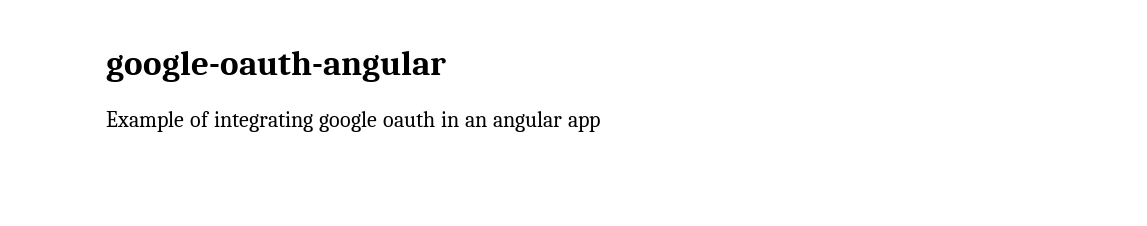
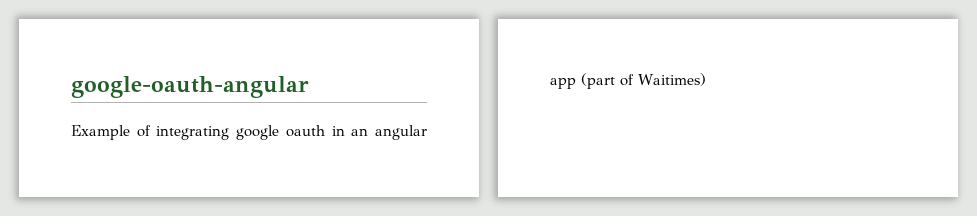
- Example of integrating google oauth in an angular app
+ Example of integrating google oauth in an angular app (part of Waitimes)

